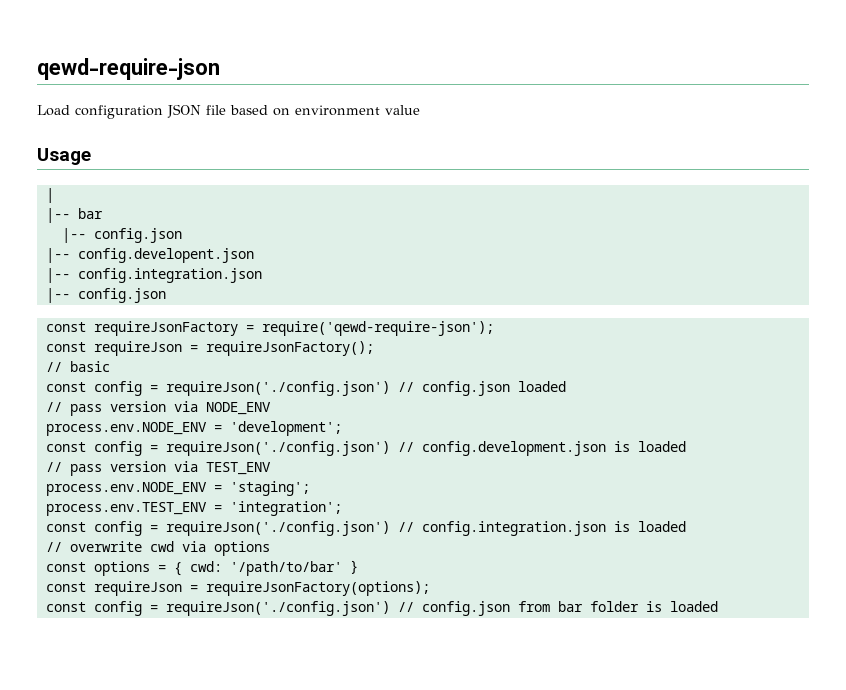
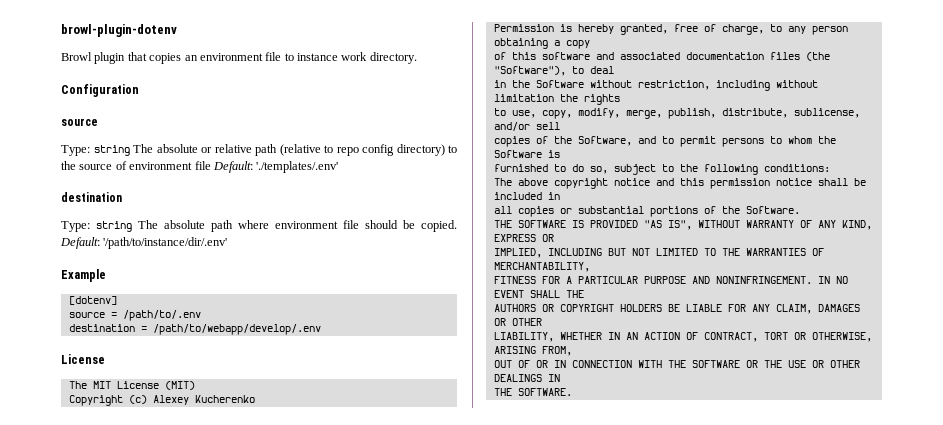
- qewd-require-json
- Load configuration JSON file based on environment value
- Usage
- |
- |-- bar
- |-- config.json
- |-- config.developent.json
- |-- config.integration.json
- |-- config.json
- const requireJsonFactory = require('qewd-require-json');
- const requireJson = requireJsonFactory();
- // basic
- const config = requireJson('./config.json') // config.json loaded
- // pass version via NODE_ENV
- process.env.NODE_ENV = 'development';
- const config = requireJson('./config.json') // config.development.json is loaded
- // pass version via TEST_ENV
- process.env.NODE_ENV = 'staging';
- process.env.TEST_ENV = 'integration';
- const config = requireJson('./config.json') // config.integration.json is loaded
- // overwrite cwd via options
- const options = { cwd: '/path/to/bar' }
- const requireJson = requireJsonFactory(options);
- const config = requireJson('./config.json') // config.json from bar folder is loaded
+ browl-plugin-dotenv
+ Browl plugin that copies an environment file to instance work directory.
+ Configuration
+ source
+ Type: string The absolute or relative path (relative to repo config directory) to the source of environment file Default: './templates/.env'
+ destination
+ Type: string The absolute path where environment file should be copied. Default: '/path/to/instance/dir/.env'
+ Example
+ [dotenv]
+ source = /path/to/.env
+ destination = /path/to/webapp/develop/.env
+ License
+ The MIT License (MIT)
+ Copyright (c) Alexey Kucherenko
+ Permission is hereby granted, free of charge, to any person obtaining a copy
+ of this software and associated documentation files (the "Software"), to deal
+ in the Software without restriction, including without limitation the rights
+ to use, copy, modify, merge, publish, distribute, sublicense, and/or sell
+ copies of the Software, and to permit persons to whom the Software is
+ furnished to do so, subject to the following conditions:
+ The above copyright notice and this permission notice shall be included in
+ all copies or substantial portions of the Software.
+ THE SOFTWARE IS PROVIDED "AS IS", WITHOUT WARRANTY OF ANY KIND, EXPRESS OR
+ IMPLIED, INCLUDING BUT NOT LIMITED TO THE WARRANTIES OF MERCHANTABILITY,
+ FITNESS FOR A PARTICULAR PURPOSE AND NONINFRINGEMENT. IN NO EVENT SHALL THE
+ AUTHORS OR COPYRIGHT HOLDERS BE LIABLE FOR ANY CLAIM, DAMAGES OR OTHER
+ LIABILITY, WHETHER IN AN ACTION OF CONTRACT, TORT OR OTHERWISE, ARISING FROM,
+ OUT OF OR IN CONNECTION WITH THE SOFTWARE OR THE USE OR OTHER DEALINGS IN
+ THE SOFTWARE.

